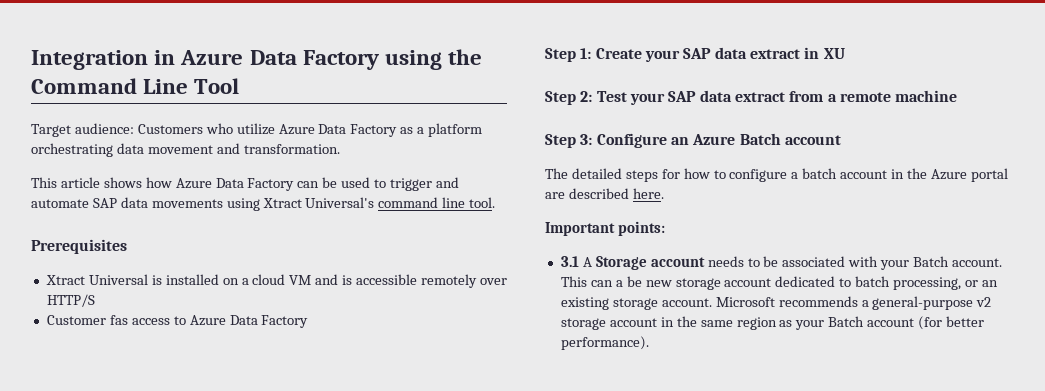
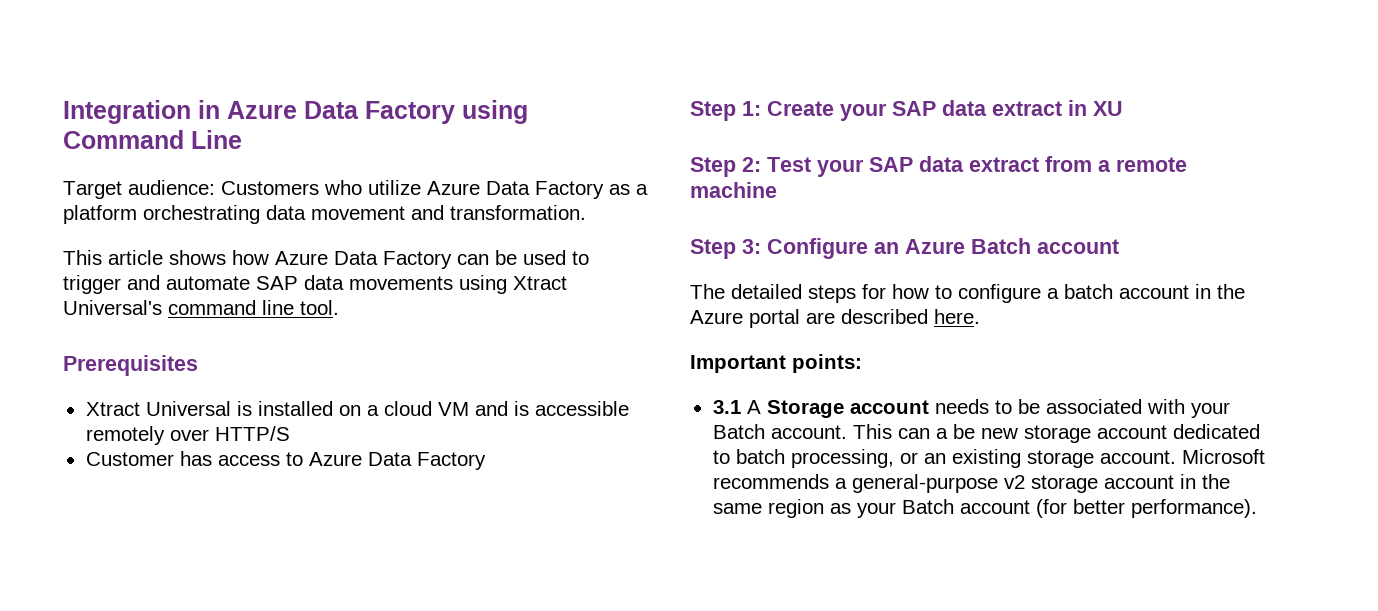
- Integration in Azure Data Factory using the Command Line Tool
+ Integration in Azure Data Factory using Command Line
- Customer fas access to Azure Data Factory
+ Customer has access to Azure Data Factory

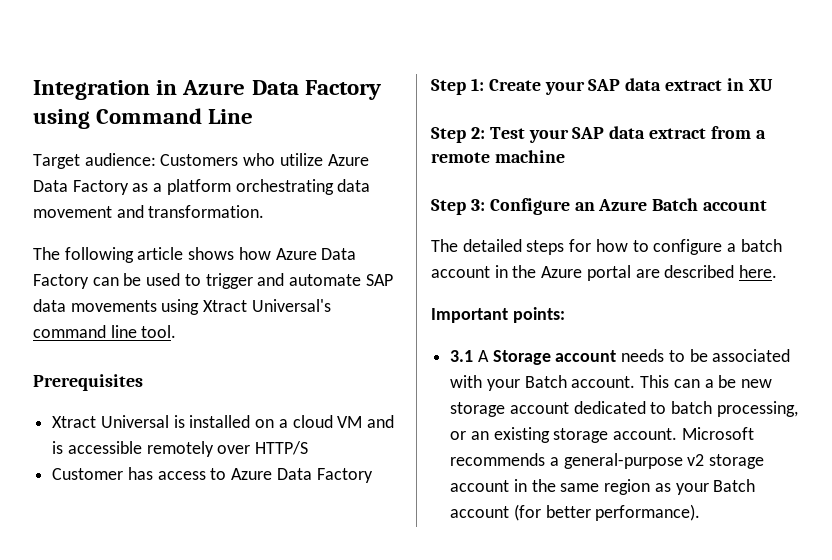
- This article shows how Azure Data Factory can be used to trigger and automate SAP data movements using Xtract Universal's command line tool.
+ The following article shows how Azure Data Factory can be used to trigger and automate SAP data movements using Xtract Universal's command line tool.

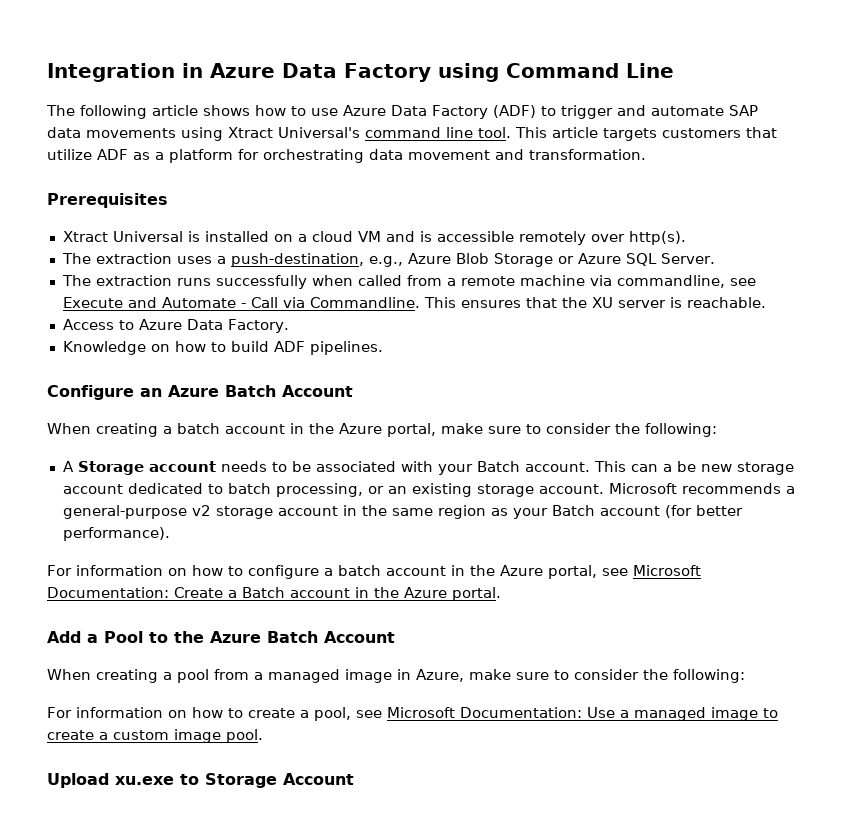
- Target audience: Customers who utilize Azure Data Factory as a platform orchestrating data movement and transformation.
- The following article shows how Azure Data Factory can be used to trigger and automate SAP data movements using Xtract Universal's command line tool.
+ The following article shows how to use Azure Data Factory (ADF) to trigger and automate SAP data movements using Xtract Universal's command line tool. This article targets customers that utilize ADF as a platform for orchestrating data movement and transformation.
- Xtract Universal is installed on a cloud VM and is accessible remotely over HTTP/S
- Customer has access to Azure Data Factory
- Step 1: Create your SAP data extract in XU
- Step 2: Test your SAP data extract from a remote machine
- Step 3: Configure an Azure Batch account
- The detailed steps for how to configure a batch account in the Azure portal are described here.
- Important points:
- 3.1 A Storage account needs to be associated with your Batch account.
+ Xtract Universal is installed on a cloud VM and is accessible remotely over http(s).
+ The extraction uses a push-destination, e.g., Azure Blob Storage or Azure SQL Server.
+ The extraction runs successfully when called from a remote machine via commandline, see Execute and Automate - Call via Commandline. This ensures that the XU server is reachable.
+ Access to Azure Data Factory.
+ Knowledge on how to build ADF pipelines.
+ Configure an Azure Batch Account
+ When creating a batch account in the Azure portal, make sure to consider the following:
+ A Storage account needs to be associated with your Batch account.
+ For information on how to configure a batch account in the Azure portal, see Microsoft Documentation: Create a Batch account in the Azure portal.
+ Add a Pool to the Azure Batch Account
+ When creating a pool from a managed image in Azure, make sure to consider the following:
+ For information on how to create a pool, see Microsoft Documentation: Use a managed image to create a custom image pool.
+ Upload xu.exe to Storage Account

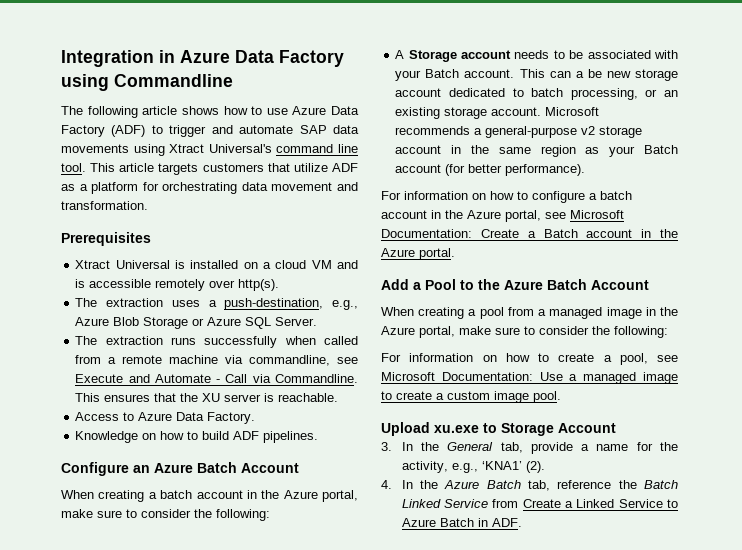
- Integration in Azure Data Factory using Command Line
+ Integration in Azure Data Factory using Commandline
- When creating a pool from a managed image in Azure, make sure to consider the following:
+ When creating a pool from a managed image in the Azure portal, make sure to consider the following:
+ 3. In the General tab, provide a name for the activity, e.g., ‘KNA1’ (2).
+ 4. In the Azure Batch tab, reference the Batch Linked Service from Create a Linked Service to Azure Batch in ADF.

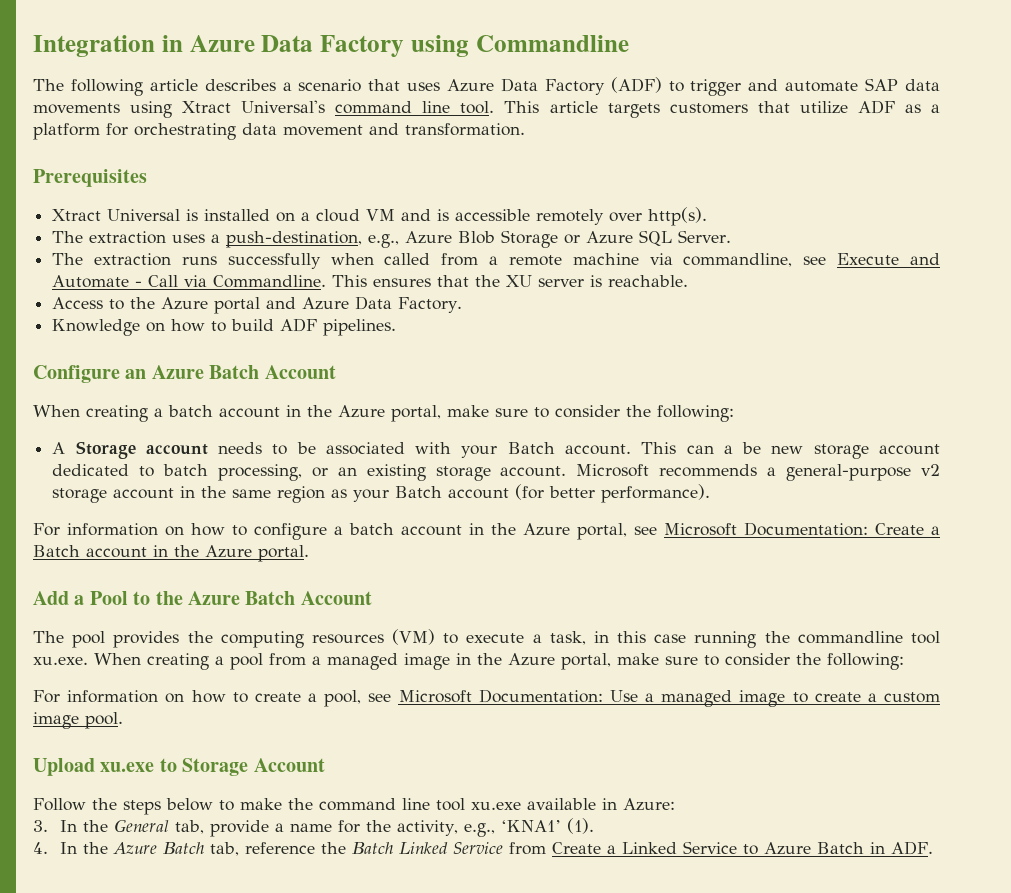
- The following article shows how to use Azure Data Factory (ADF) to trigger and automate SAP data movements using Xtract Universal's command line tool.
+ The following article describes a scenario that uses Azure Data Factory (ADF) to trigger and automate SAP data movements using Xtract Universal's command line tool.
- Access to Azure Data Factory.
+ Access to the Azure portal and Azure Data Factory.
- When creating a pool from a managed image in the Azure portal, make sure to consider the following:
+ The pool provides the computing resources (VM) to execute a task, in this case running the commandline tool xu.exe. When creating a pool from a managed image in the Azure portal, make sure to consider the following:
+ Follow the steps below to make the command line tool xu.exe available in Azure:
- 3. In the General tab, provide a name for the activity, e.g., ‘KNA1’ (2).
+ 3. In the General tab, provide a name for the activity, e.g., ‘KNA1’ (1).

